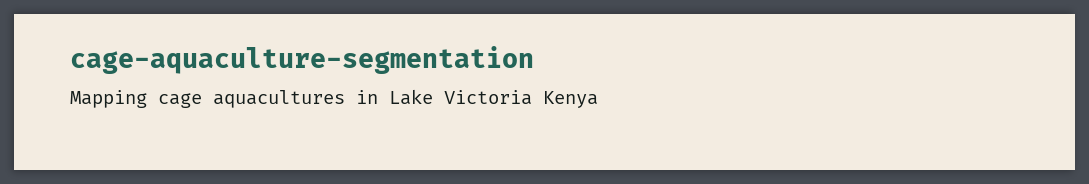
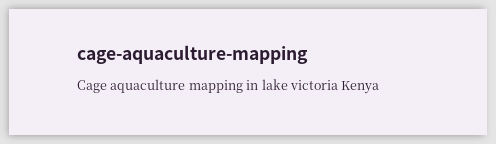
- cage-aquaculture-segmentation
- Mapping cage aquacultures in Lake Victoria Kenya
+ cage-aquaculture-mapping
+ Cage aquaculture mapping in lake victoria Kenya

